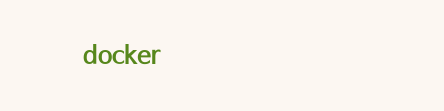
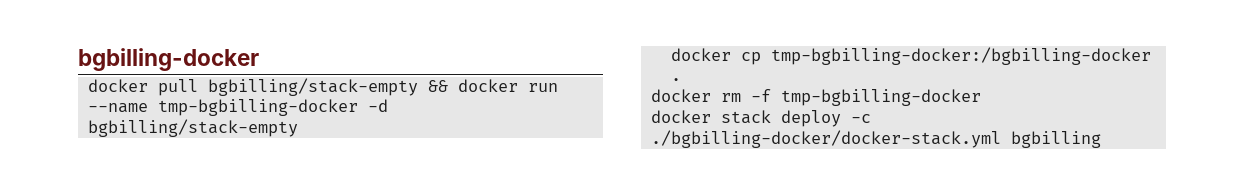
- docker
+ bgbilling-docker
+ docker pull bgbilling/stack-empty && docker run --name tmp-bgbilling-docker -d bgbilling/stack-empty
+ docker cp tmp-bgbilling-docker:/bgbilling-docker .
+ docker rm -f tmp-bgbilling-docker
+ docker stack deploy -c ./bgbilling-docker/docker-stack.yml bgbilling

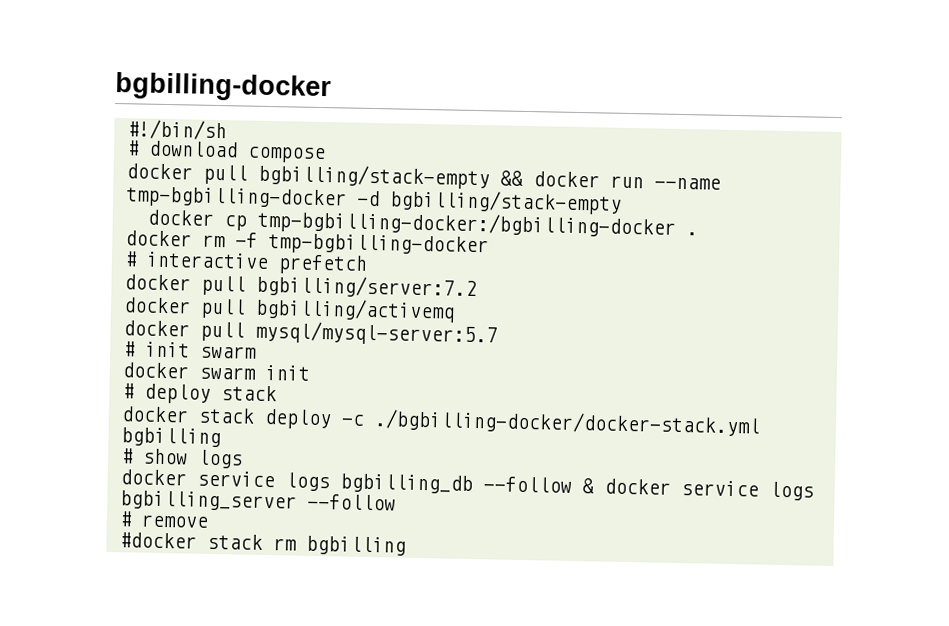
+ #!/bin/sh
+ # download compose
+ # interactive prefetch
+ docker pull bgbilling/server:7.2
+ docker pull bgbilling/activemq
+ docker pull mysql/mysql-server:5.7
+ # init swarm
+ docker swarm init
+ # deploy stack
+ # show logs
+ docker service logs bgbilling_db --follow & docker service logs bgbilling_server --follow
+ # remove
+ #docker stack rm bgbilling

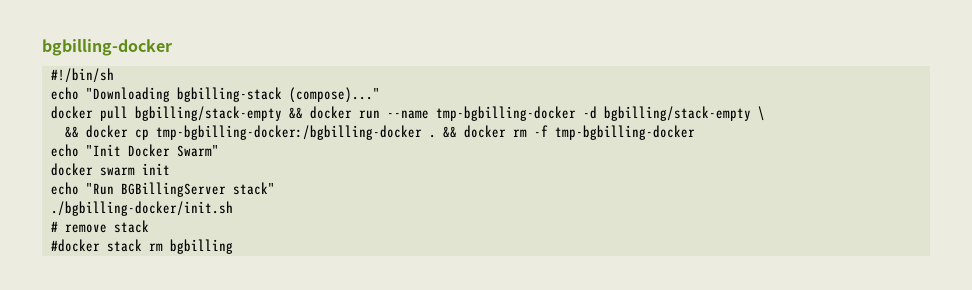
- # download compose
+ echo "Downloading bgbilling-stack (compose)..."
- docker pull bgbilling/stack-empty && docker run --name tmp-bgbilling-docker -d bgbilling/stack-empty
- docker cp tmp-bgbilling-docker:/bgbilling-docker .
- docker rm -f tmp-bgbilling-docker
+ docker pull bgbilling/stack-empty && docker run --name tmp-bgbilling-docker -d bgbilling/stack-empty \
+ && docker cp tmp-bgbilling-docker:/bgbilling-docker . && docker rm -f tmp-bgbilling-docker
- # interactive prefetch
- docker pull bgbilling/server:7.2
- docker pull bgbilling/activemq
- docker pull mysql/mysql-server:5.7
- # init swarm
+ echo "Init Docker Swarm"
  docker swarm init
- # deploy stack
- docker stack deploy -c ./bgbilling-docker/docker-stack.yml bgbilling
- # show logs
- docker service logs bgbilling_db --follow & docker service logs bgbilling_server --follow
+ echo "Run BGBillingServer stack"
+ ./bgbilling-docker/init.sh
- # remove
+ # remove stack

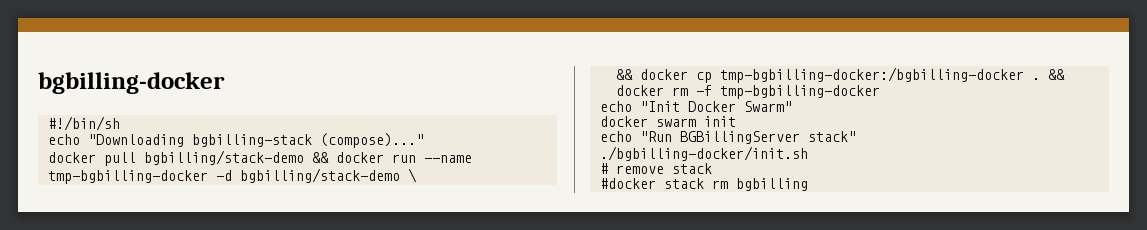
- docker pull bgbilling/stack-empty && docker run --name tmp-bgbilling-docker -d bgbilling/stack-empty \
+ docker pull bgbilling/stack-demo && docker run --name tmp-bgbilling-docker -d bgbilling/stack-demo \

